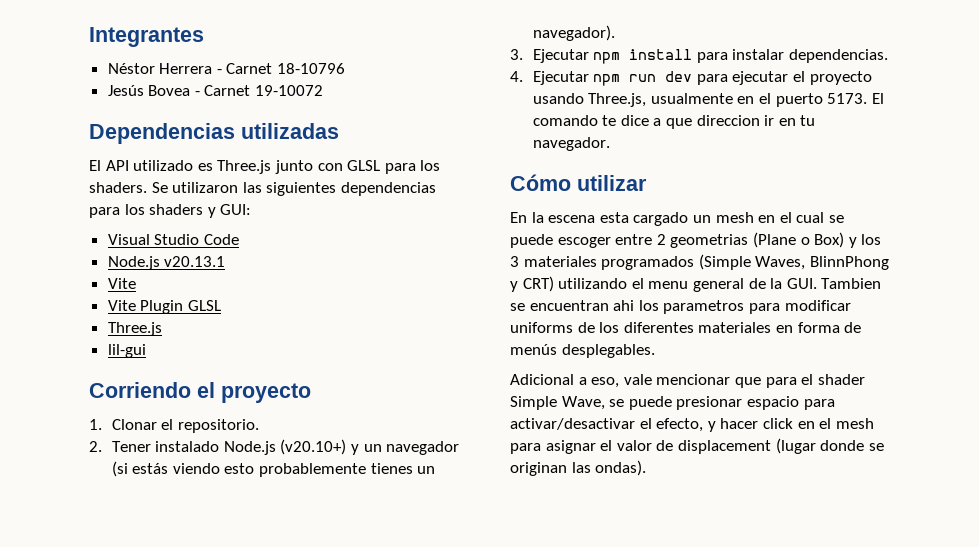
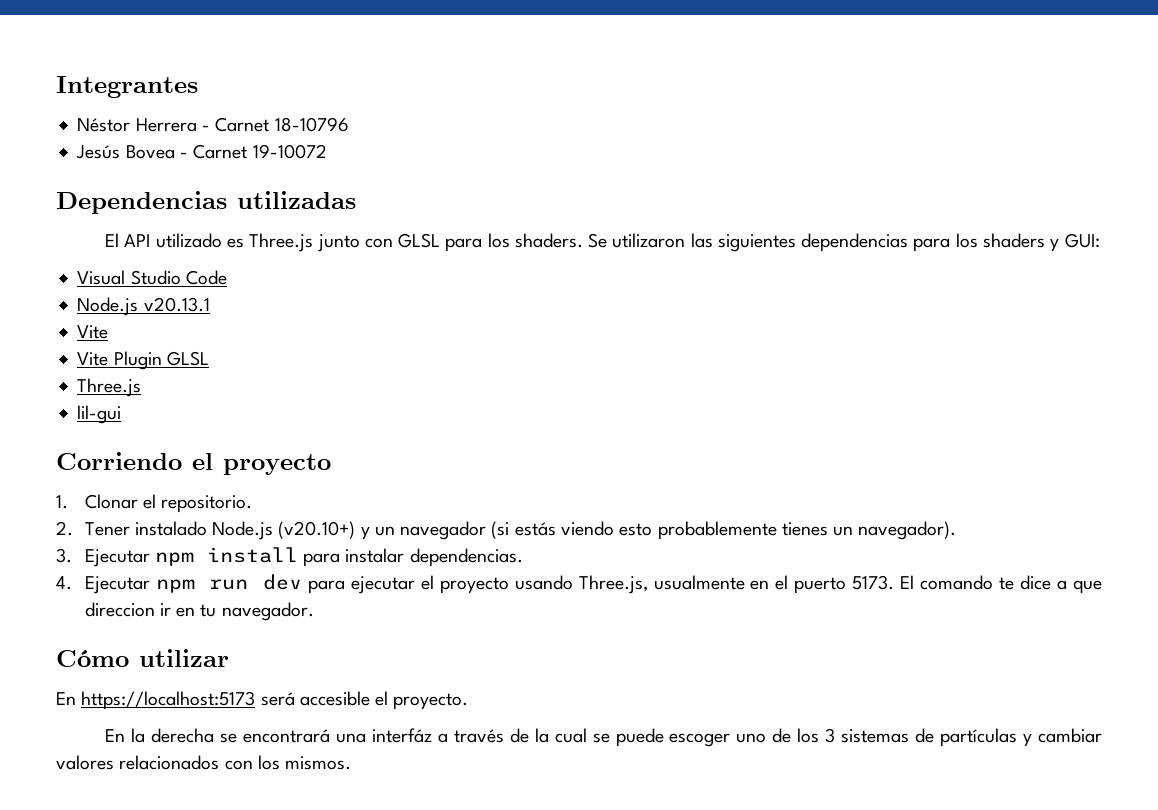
- En la escena esta cargado un mesh en el cual se puede escoger entre 2 geometrias (Plane o Box) y los 3 materiales programados (Simple Waves, BlinnPhong y CRT) utilizando el menu general de la GUI. Tambien se encuentran ahi los parametros para modificar uniforms de los diferentes materiales en forma de menús desplegables.
- Adicional a eso, vale mencionar que para el shader Simple Wave, se puede presionar espacio para activar/desactivar el efecto, y hacer click en el mesh para asignar el valor de displacement (lugar donde se originan las ondas).
+ En https://localhost:5173 será accesible el proyecto.
+ En la derecha se encontrará una interfáz a través de la cual se puede escoger uno de los 3 sistemas de partículas y cambiar valores relacionados con los mismos.

